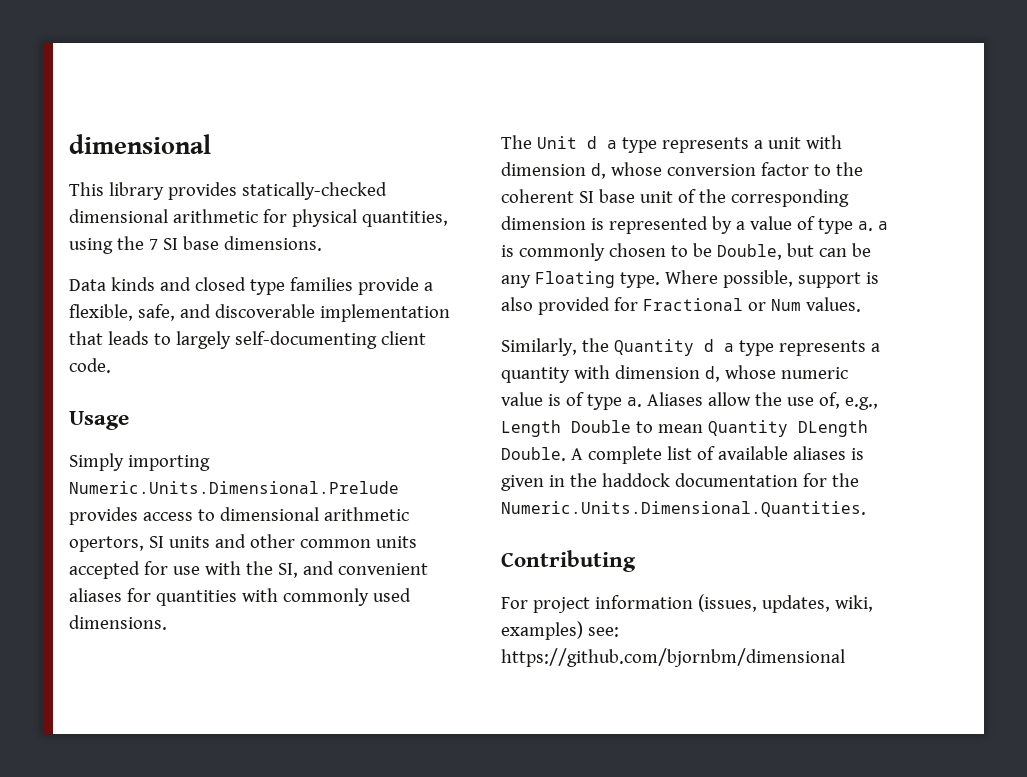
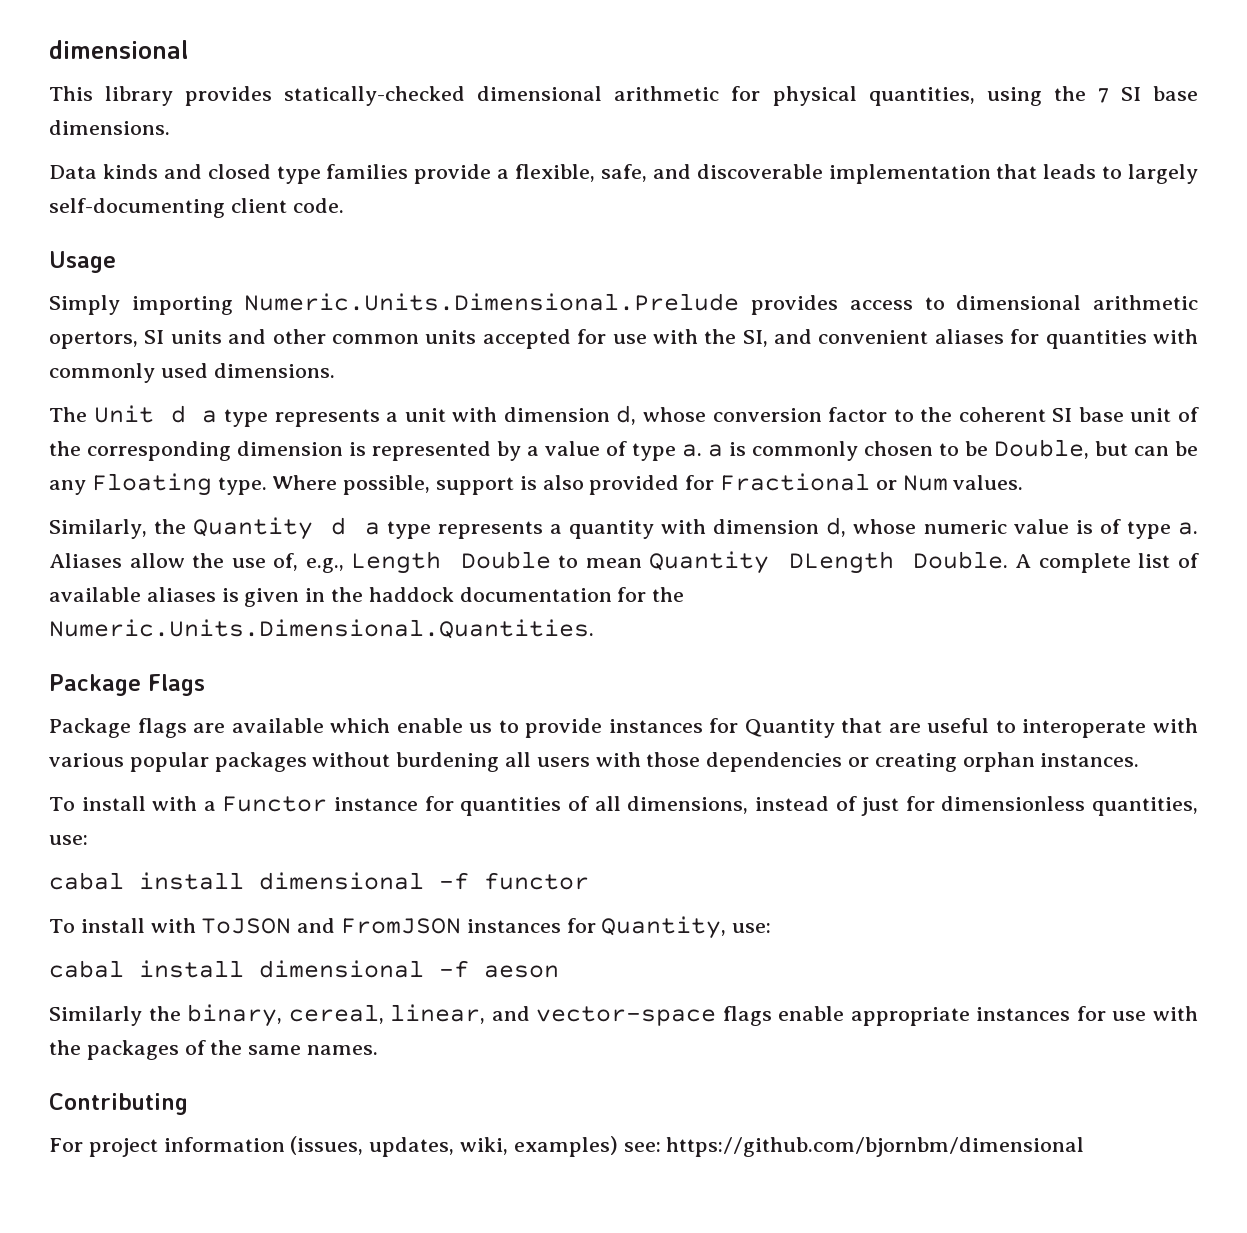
+ Package Flags
+ Package flags are available which enable us to provide instances for Quantity that are useful to interoperate with various popular packages without burdening all users with those dependencies or creating orphan instances.
+ To install with a Functor instance for quantities of all dimensions, instead of just for dimensionless quantities, use:
+ cabal install dimensional -f functor
+ To install with ToJSON and FromJSON instances for Quantity, use:
+ cabal install dimensional -f aeson
+ Similarly the binary, cereal, linear, and vector-space flags enable appropriate instances for use with the packages of the same names.

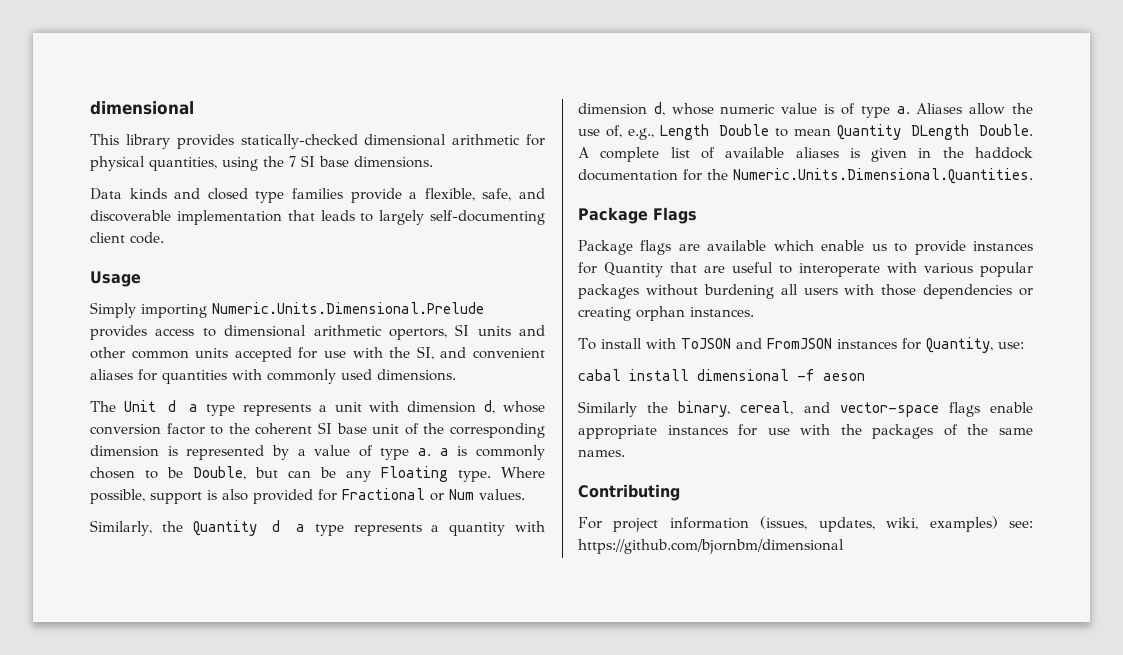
- To install with a Functor instance for quantities of all dimensions, instead of just for dimensionless quantities, use:
- cabal install dimensional -f functor
- Similarly the binary, cereal, linear, and vector-space flags enable appropriate instances for use with the packages of the same names.
+ Similarly the binary, cereal, and vector-space flags enable appropriate instances for use with the packages of the same names.

